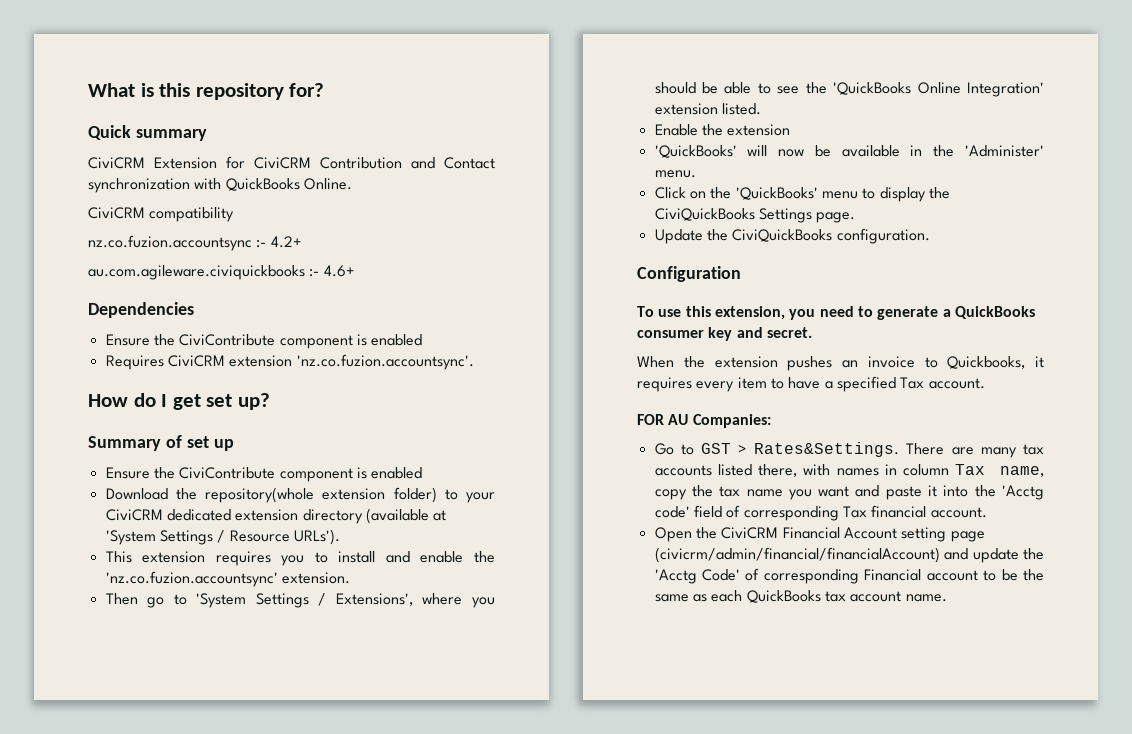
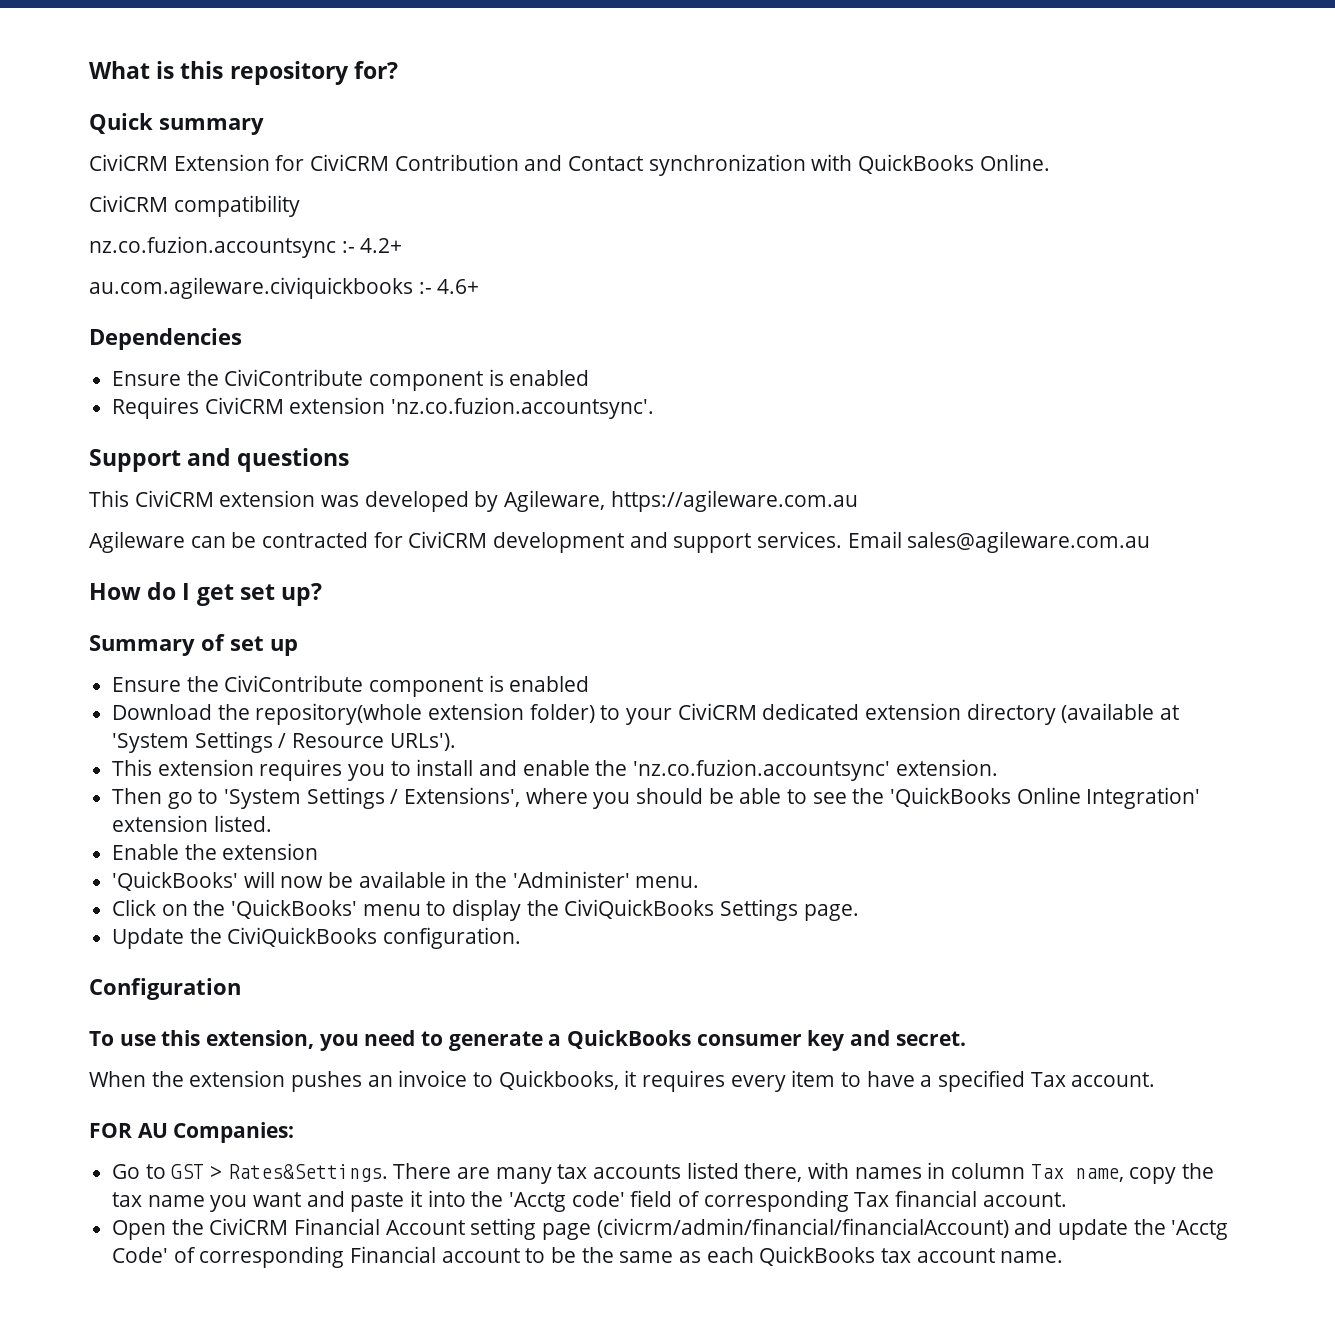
+ Support and questions
+ This CiviCRM extension was developed by Agileware, https://agileware.com.au
+ Agileware can be contracted for CiviCRM development and support services. Email sales@agileware.com.au

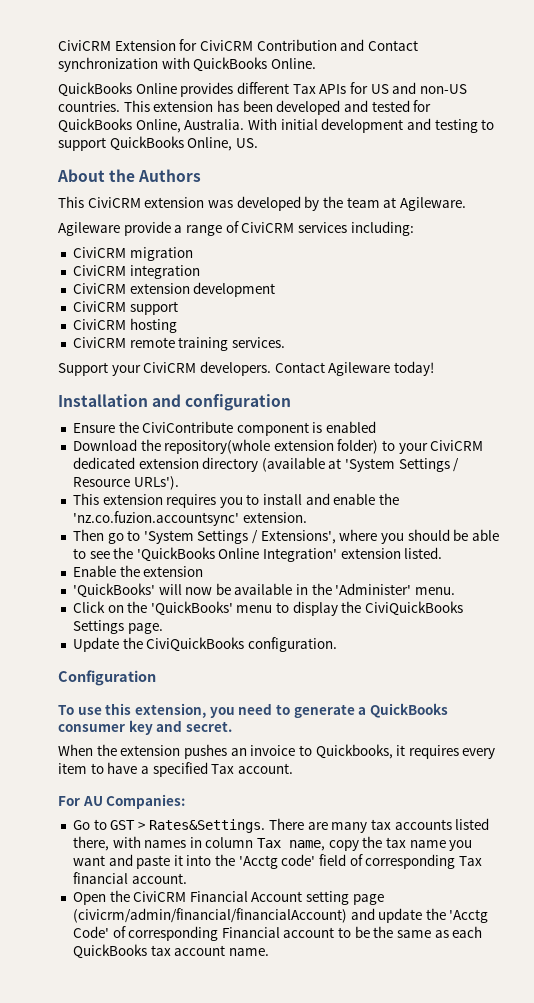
- What is this repository for?
- Quick summary
- CiviCRM compatibility
- nz.co.fuzion.accountsync :- 4.2+
- au.com.agileware.civiquickbooks :- 4.6+
- Dependencies
- Ensure the CiviContribute component is enabled
- Requires CiviCRM extension 'nz.co.fuzion.accountsync'.
- Support and questions
+ QuickBooks Online provides different Tax APIs for US and non-US countries. This extension has been developed and tested for QuickBooks Online, Australia. With initial development and testing to support QuickBooks Online, US.
+ About the Authors
- This CiviCRM extension was developed by Agileware, https://agileware.com.au
- Agileware can be contracted for CiviCRM development and support services. Email sales@agileware.com.au
- How do I get set up?
- Summary of set up
+ This CiviCRM extension was developed by the team at Agileware.
+ Agileware provide a range of CiviCRM services including:
+ CiviCRM migration
+ CiviCRM integration
+ CiviCRM extension development
+ CiviCRM support
+ CiviCRM hosting
+ CiviCRM remote training services.
+ Support your CiviCRM developers. Contact Agileware today!
+ Installation and configuration
- FOR AU Companies:
+ For AU Companies:

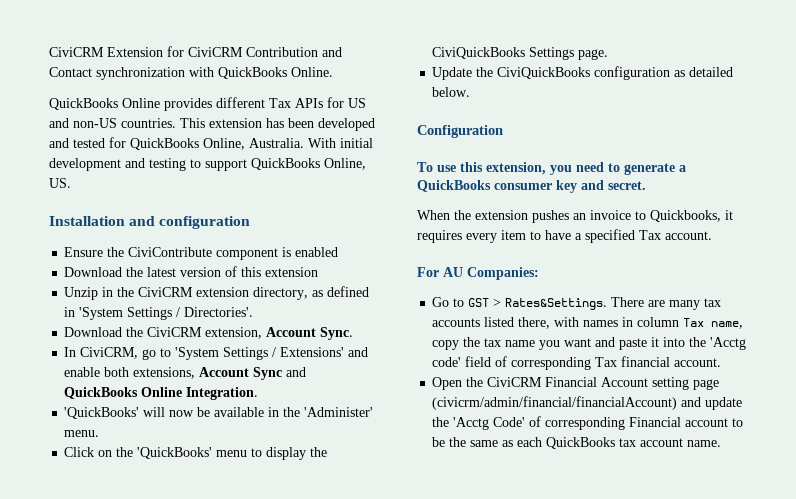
- About the Authors
- This CiviCRM extension was developed by the team at Agileware.
- Agileware provide a range of CiviCRM services including:
- CiviCRM migration
- CiviCRM integration
- CiviCRM extension development
- CiviCRM support
- CiviCRM hosting
- CiviCRM remote training services.
- Support your CiviCRM developers. Contact Agileware today!
- Download the repository(whole extension folder) to your CiviCRM dedicated extension directory (available at 'System Settings / Resource URLs').
- This extension requires you to install and enable the 'nz.co.fuzion.accountsync' extension.
- Then go to 'System Settings / Extensions', where you should be able to see the 'QuickBooks Online Integration' extension listed.
- Enable the extension
+ Download the latest version of this extension
+ Unzip in the CiviCRM extension directory, as defined in 'System Settings / Directories'.
+ Download the CiviCRM extension, Account Sync.
+ In CiviCRM, go to 'System Settings / Extensions' and enable both extensions, Account Sync and QuickBooks Online Integration.
- Update the CiviQuickBooks configuration.
+ Update the CiviQuickBooks configuration as detailed below.

